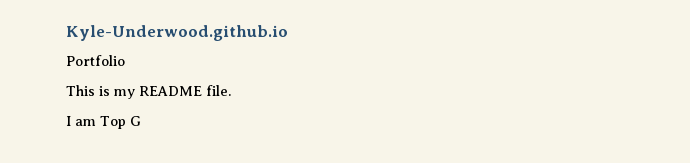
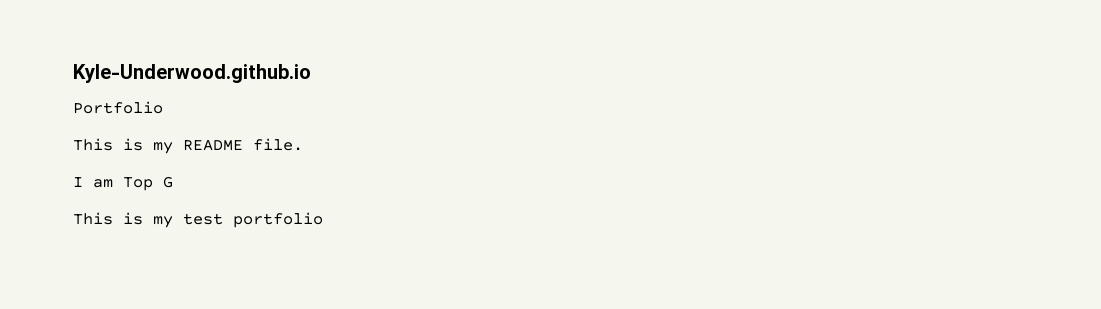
+ This is my test portfolio

